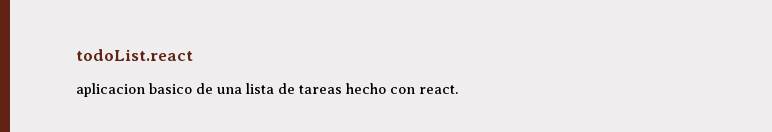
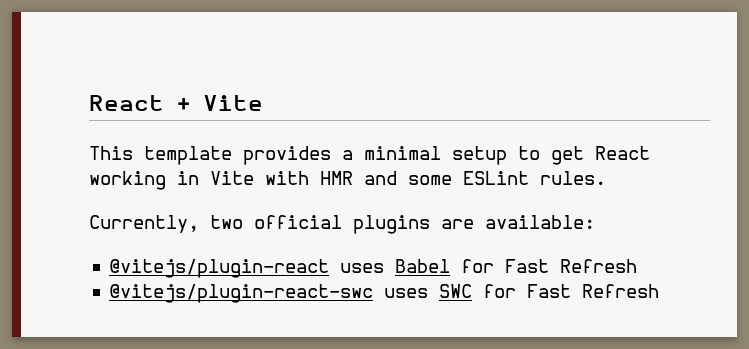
- todoList.react
- aplicacion basico de una lista de tareas hecho con react.
+ React + Vite
+ This template provides a minimal setup to get React working in Vite with HMR and some ESLint rules.
+ Currently, two official plugins are available:
+ @vitejs/plugin-react uses Babel for Fast Refresh
+ @vitejs/plugin-react-swc uses SWC for Fast Refresh

